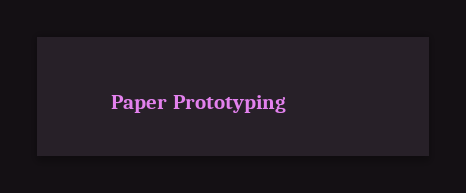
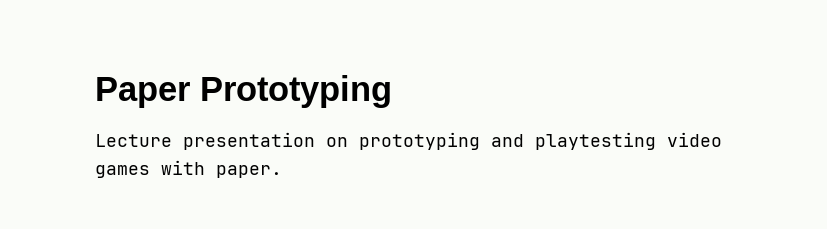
+ Lecture presentation on prototyping and playtesting video games with paper.

